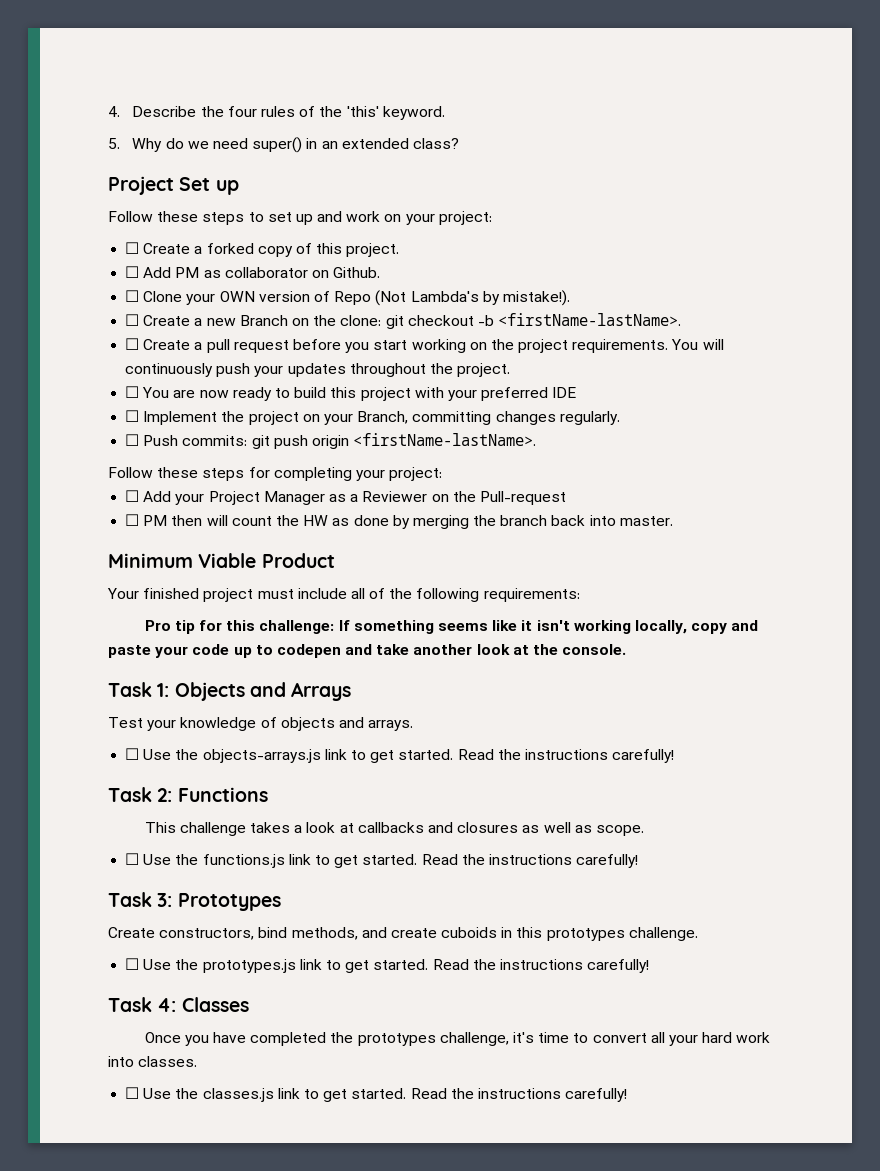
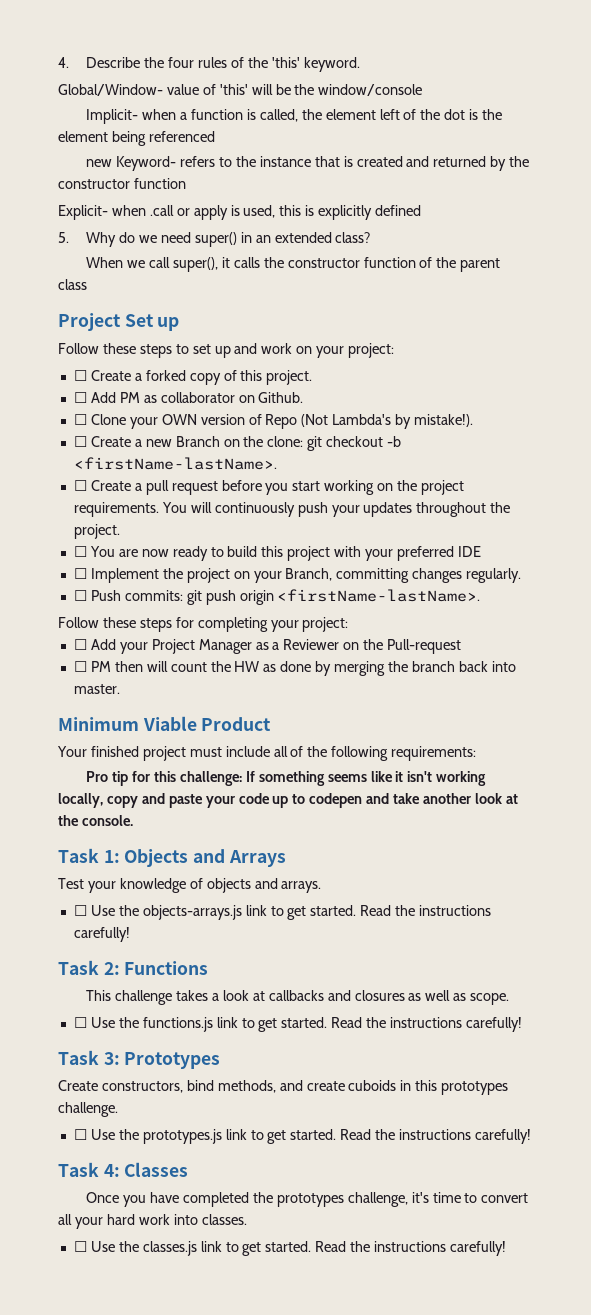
+ Global/Window- value of 'this' will be the window/console
+ Implicit- when a function is called, the element left of the dot is the element being referenced
+ new Keyword- refers to the instance that is created and returned by the constructor function
+ Explicit- when .call or apply is used, this is explicitly defined
+ When we call super(), it calls the constructor function of the parent class

